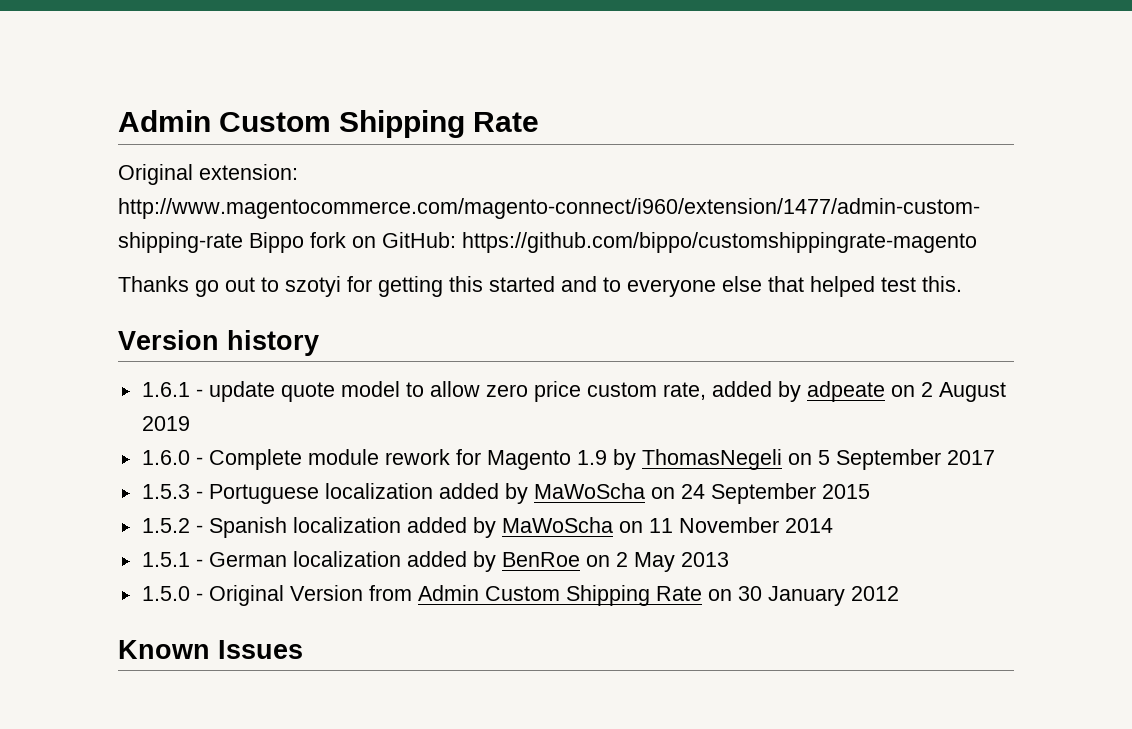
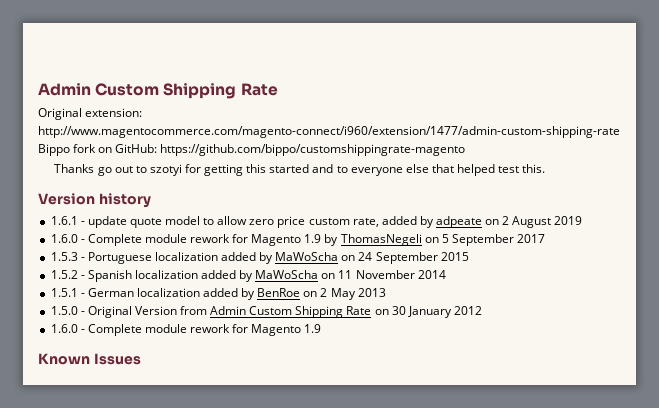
  1.5.0 - Original Version from Admin Custom Shipping Rate on 30 January 2012
+ 1.6.0 - Complete module rework for Magento 1.9

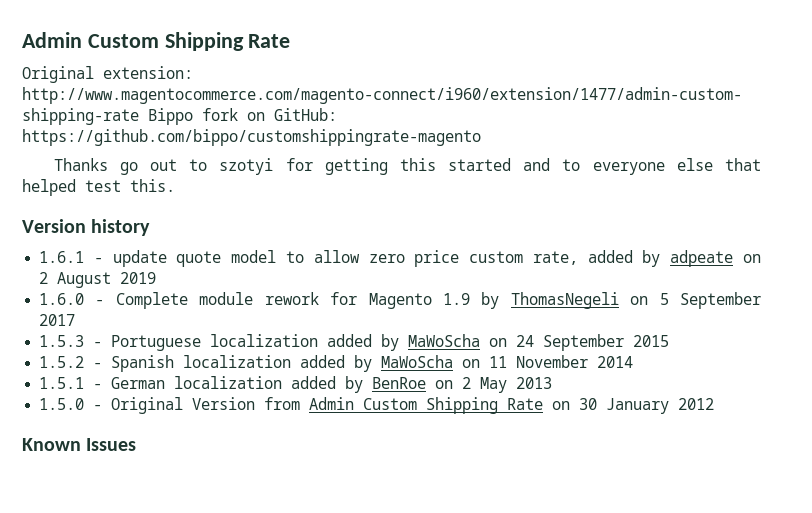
  1.5.0 - Original Version from Admin Custom Shipping Rate on 30 January 2012
- 1.6.0 - Complete module rework for Magento 1.9

